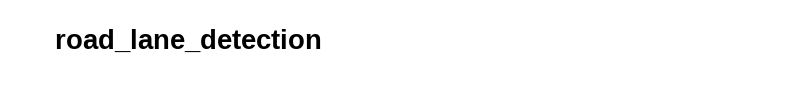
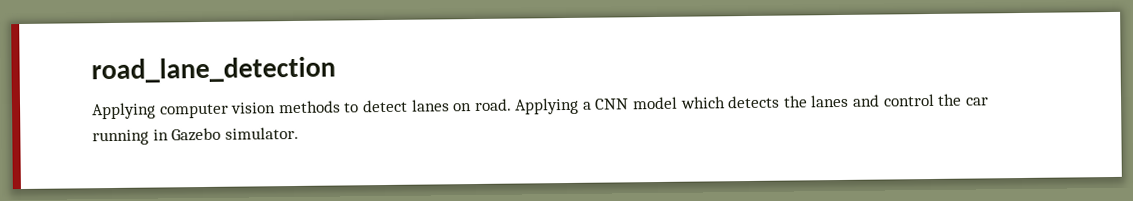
+ Applying computer vision methods to detect lanes on road. Applying a CNN model which detects the lanes and control the car running in Gazebo simulator.

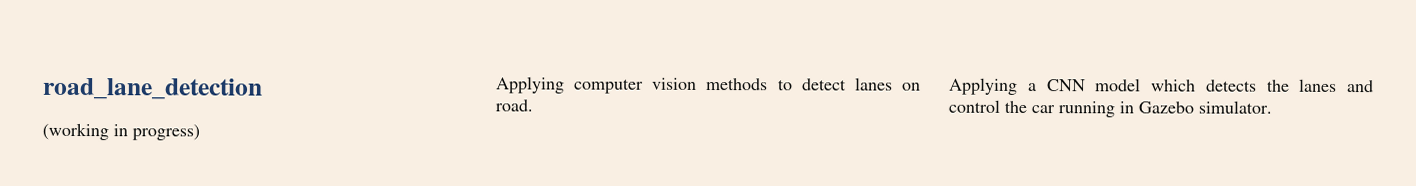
+ (working in progress)
- Applying computer vision methods to detect lanes on road. Applying a CNN model which detects the lanes and control the car running in Gazebo simulator.
+ Applying computer vision methods to detect lanes on road.
+ Applying a CNN model which detects the lanes and control the car running in Gazebo simulator.

